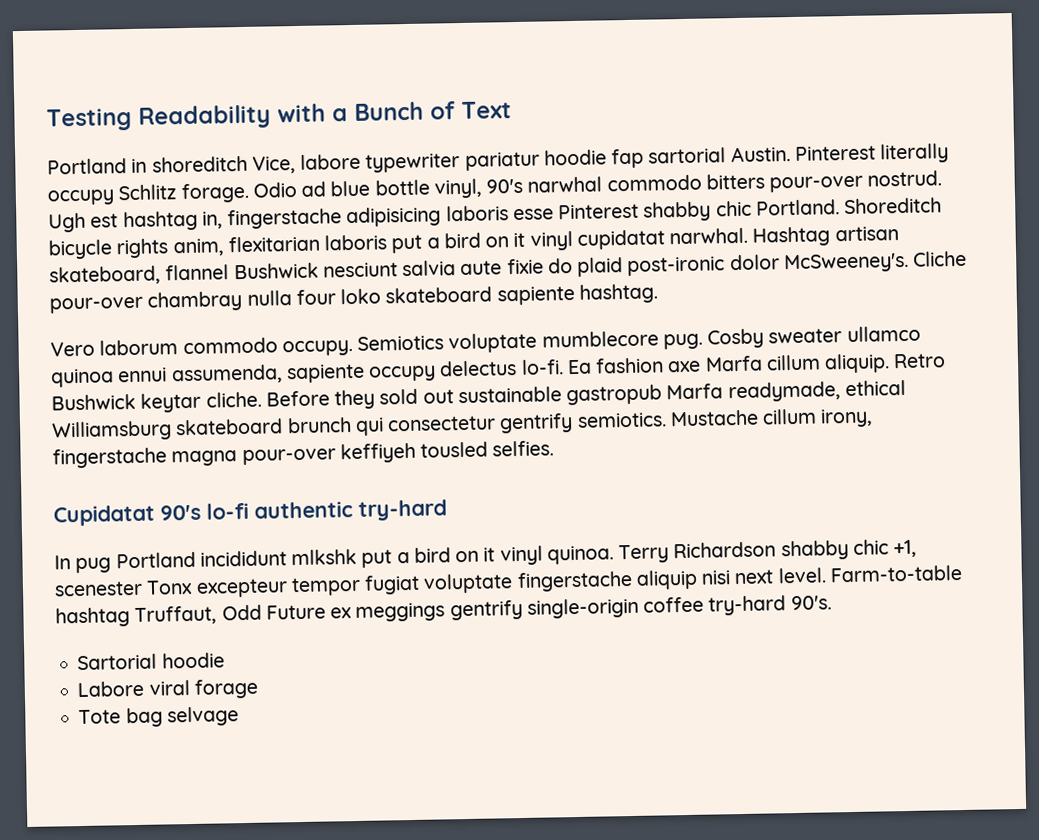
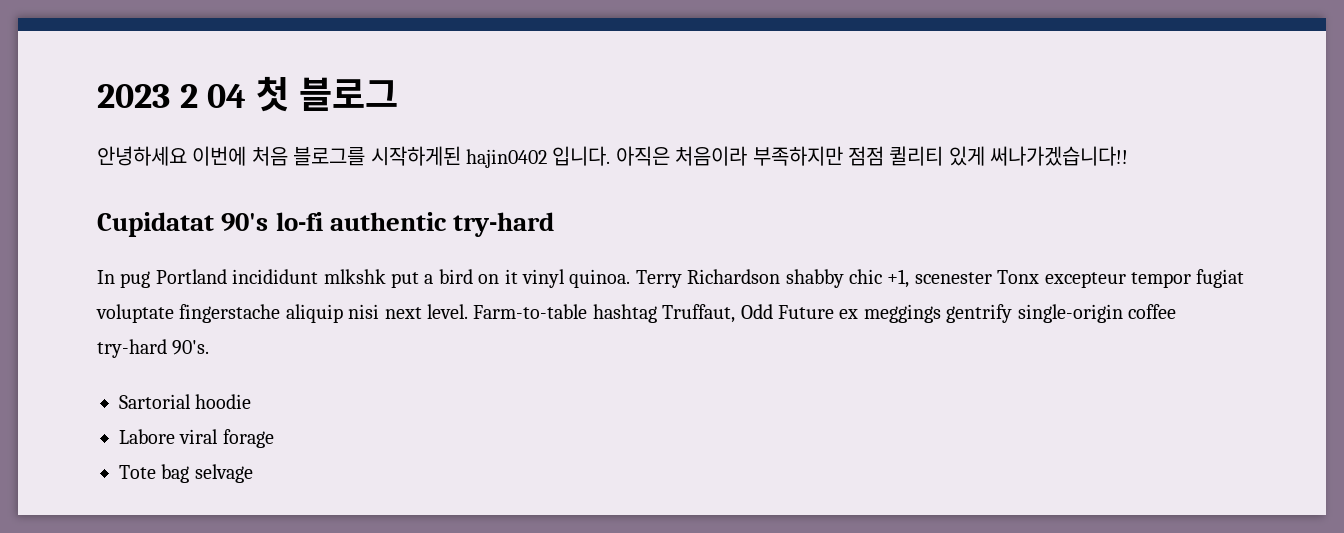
- Testing Readability with a Bunch of Text
- Portland in shoreditch Vice, labore typewriter pariatur hoodie fap sartorial Austin. Pinterest literally occupy Schlitz forage. Odio ad blue bottle vinyl, 90's narwhal commodo bitters pour-over nostrud. Ugh est hashtag in, fingerstache adipisicing laboris esse Pinterest shabby chic Portland. Shoreditch bicycle rights anim, flexitarian laboris put a bird on it vinyl cupidatat narwhal. Hashtag artisan skateboard, flannel Bushwick nesciunt salvia aute fixie do plaid post-ironic dolor McSweeney's. Cliche pour-over chambray nulla four loko skateboard sapiente hashtag.
- Vero laborum commodo occupy. Semiotics voluptate mumblecore pug. Cosby sweater ullamco quinoa ennui assumenda, sapiente occupy delectus lo-fi. Ea fashion axe Marfa cillum aliquip. Retro Bushwick keytar cliche. Before they sold out sustainable gastropub Marfa readymade, ethical Williamsburg skateboard brunch qui consectetur gentrify semiotics. Mustache cillum irony, fingerstache magna pour-over keffiyeh tousled selfies.
+ 2023 2 04 첫 블로그
+ 안녕하세요 이번에 처음 블로그를 시작하게된 hajin0402 입니다. 아직은 처음이라 부족하지만 점점 퀼리티 있게 써나가겠습니다!!

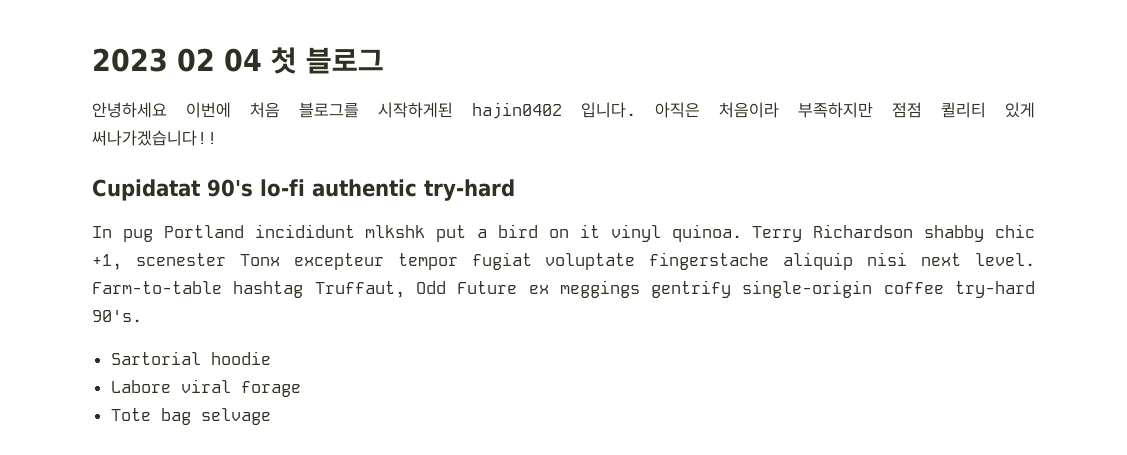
- 2023 2 04 첫 블로그
+ 2023 02 04 첫 블로그

